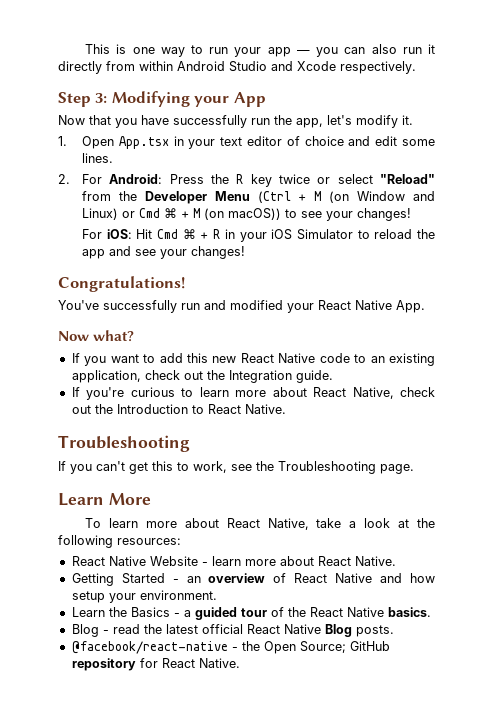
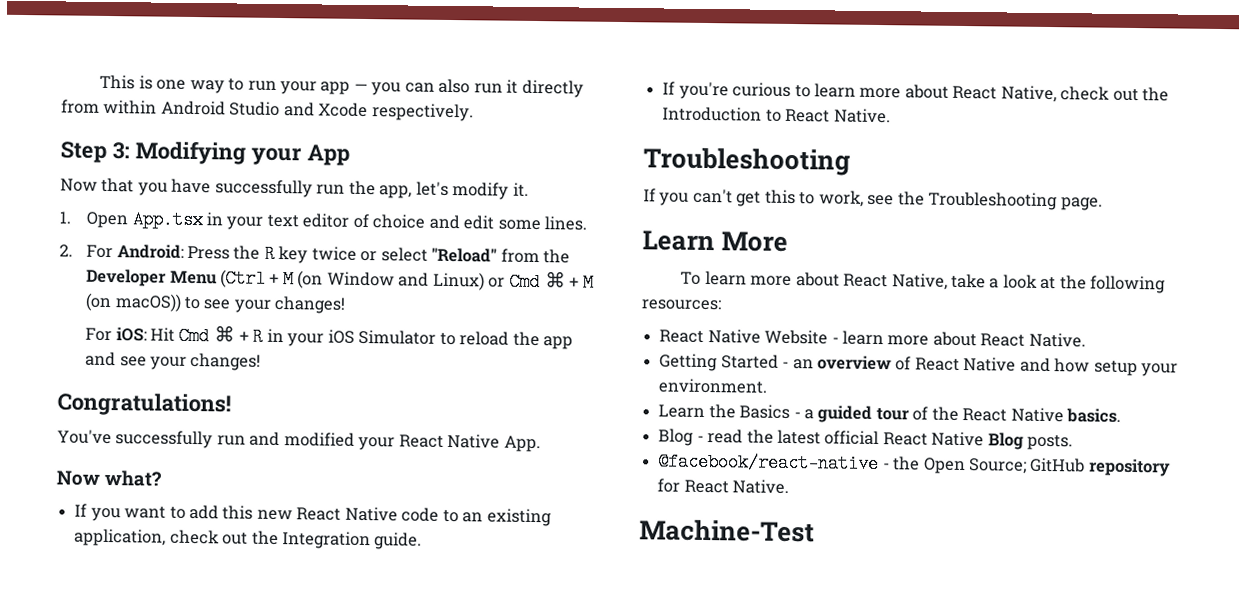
+ Machine-Test

